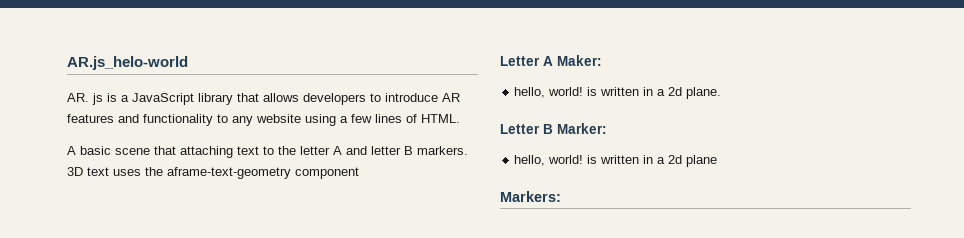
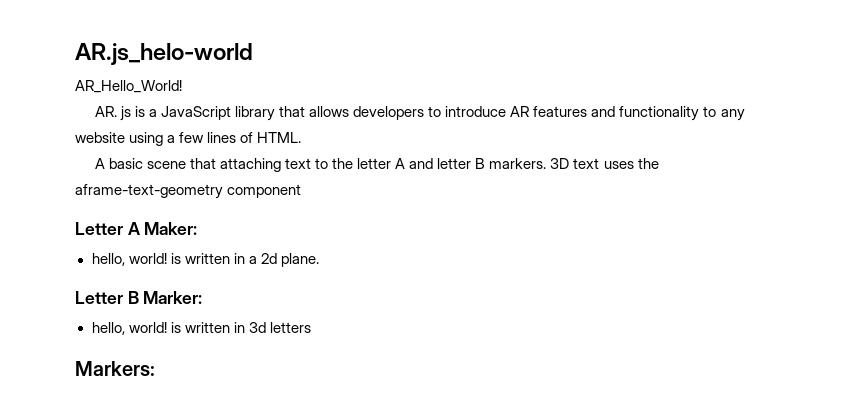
+ AR_Hello_World!
- hello, world! is written in a 2d plane
+ hello, world! is written in 3d letters

